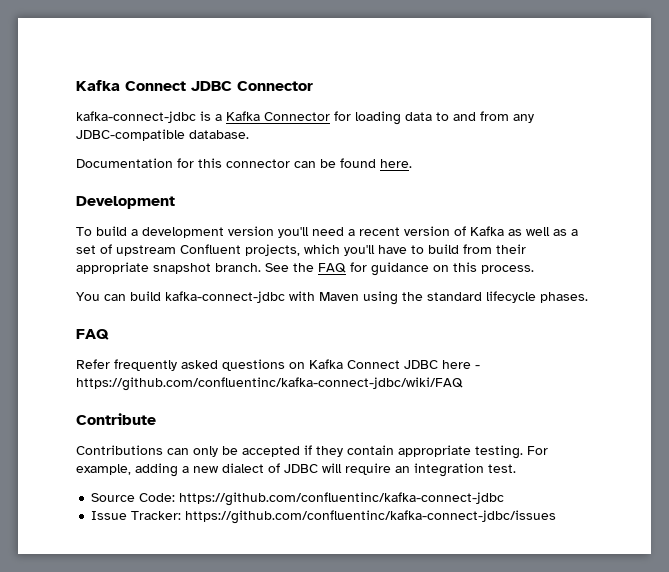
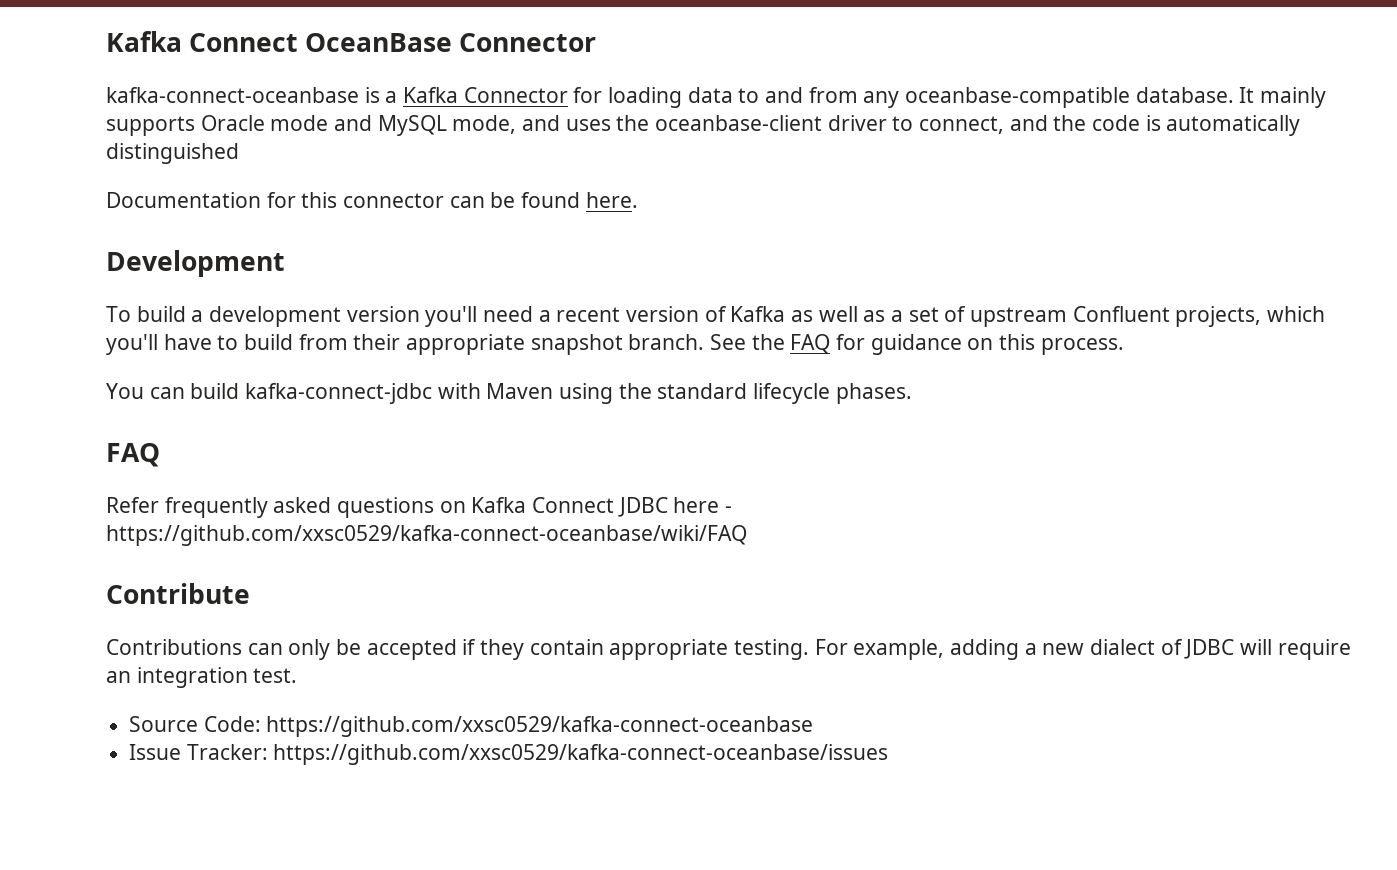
- Kafka Connect JDBC Connector
+ Kafka Connect OceanBase Connector
- kafka-connect-jdbc is a Kafka Connector for loading data to and from any JDBC-compatible database.
+ kafka-connect-oceanbase is a Kafka Connector for loading data to and from any oceanbase-compatible database. It mainly supports Oracle mode and MySQL mode, and uses the oceanbase-client driver to connect, and the code is automatically distinguished
- Refer frequently asked questions on Kafka Connect JDBC here - https://github.com/confluentinc/kafka-connect-jdbc/wiki/FAQ
+ Refer frequently asked questions on Kafka Connect JDBC here - https://github.com/xxsc0529/kafka-connect-oceanbase/wiki/FAQ
- Source Code: https://github.com/confluentinc/kafka-connect-jdbc
+ Source Code: https://github.com/xxsc0529/kafka-connect-oceanbase
- Issue Tracker: https://github.com/confluentinc/kafka-connect-jdbc/issues
+ Issue Tracker: https://github.com/xxsc0529/kafka-connect-oceanbase/issues

